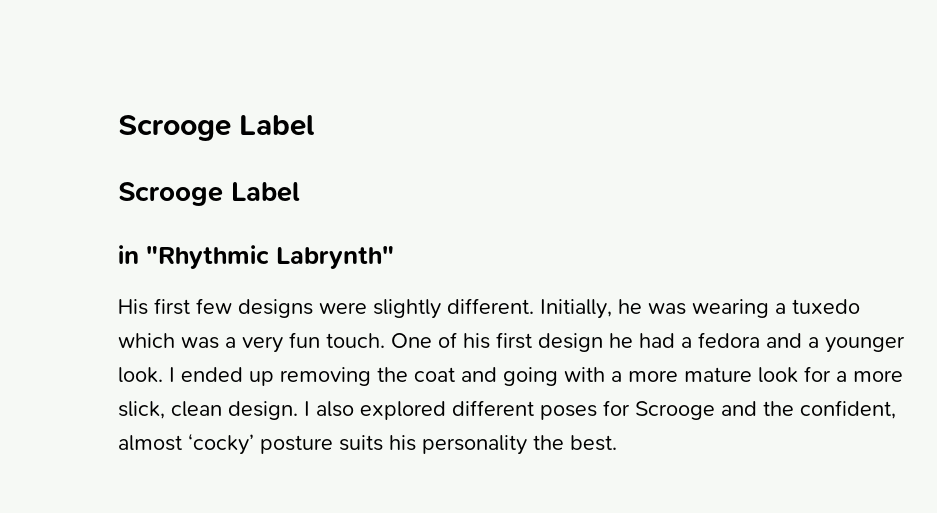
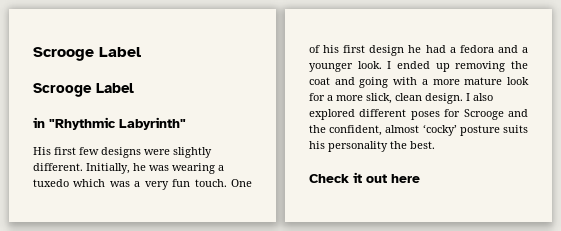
- in "Rhythmic Labrynth"
+ in "Rhythmic Labyrinth"
+ Check it out here

